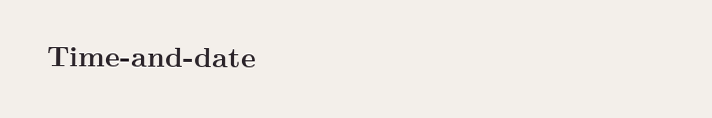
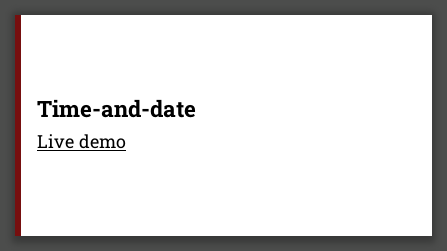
+ Live demo

